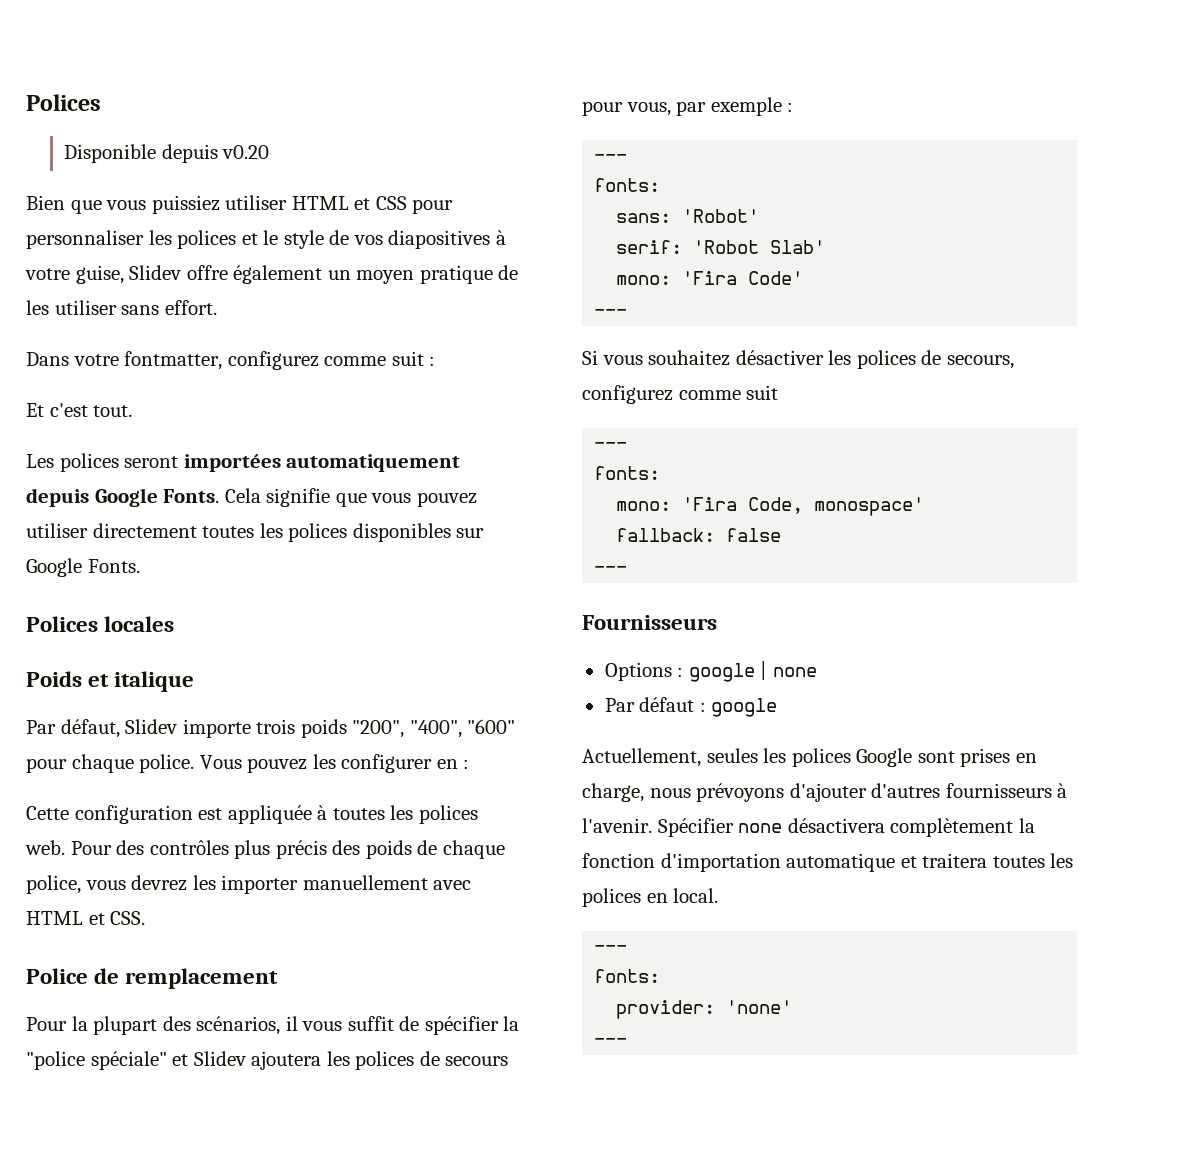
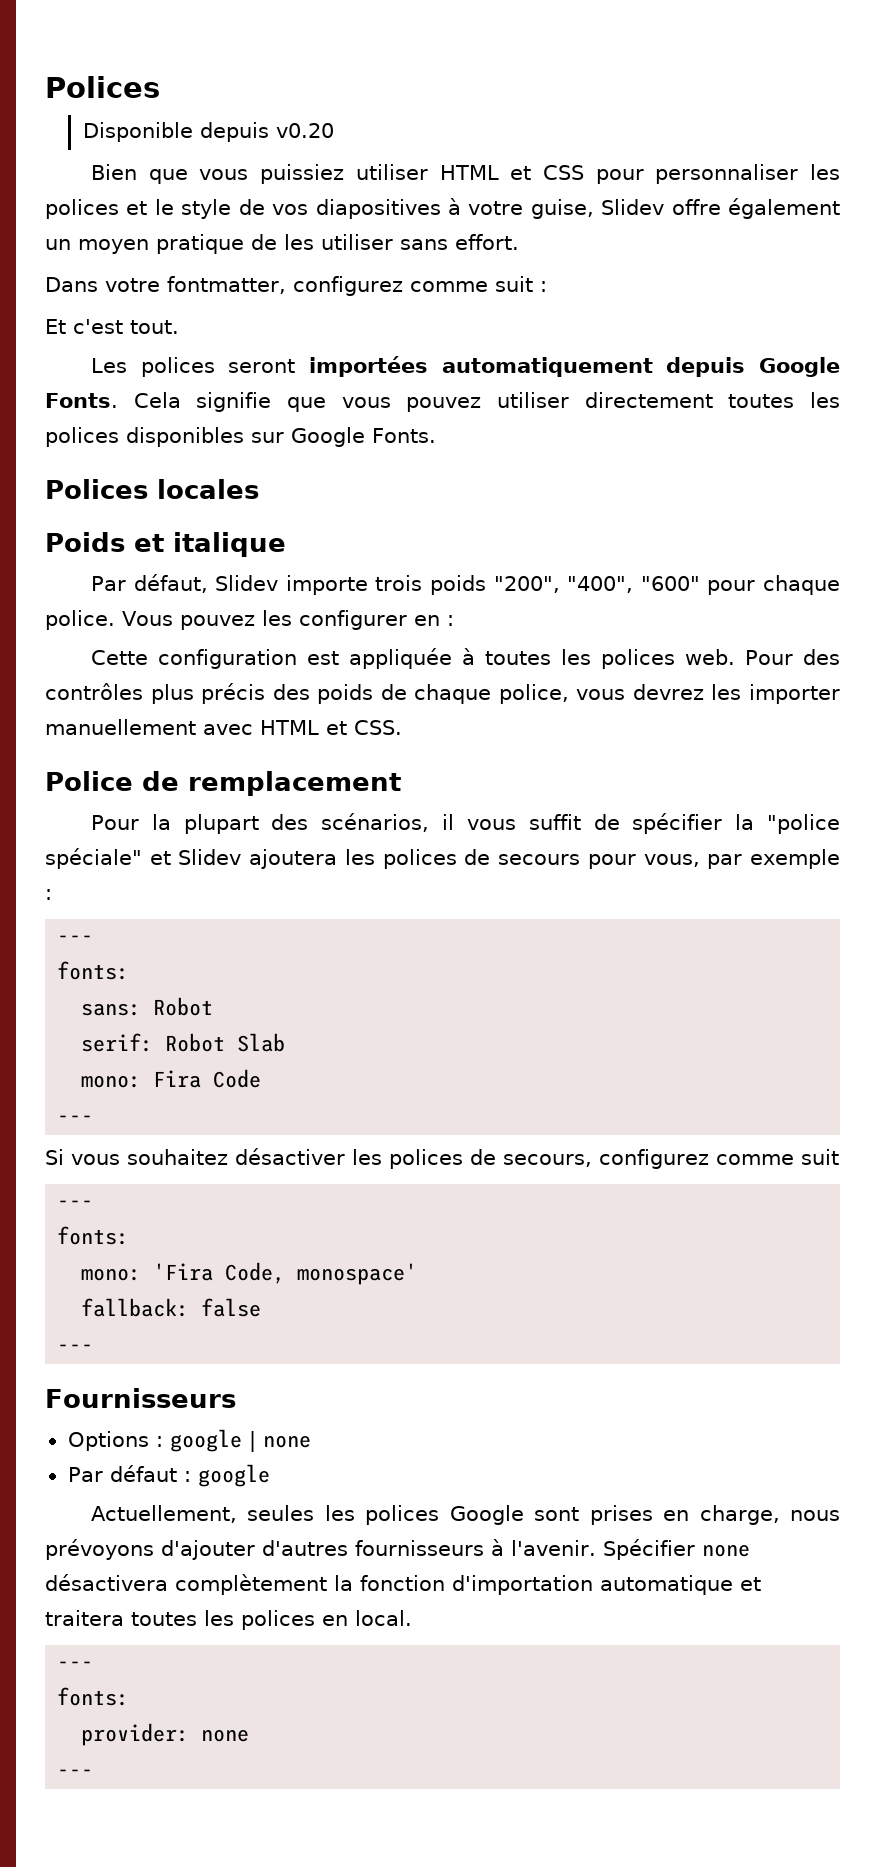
- sans: 'Robot'
+ sans: Robot
- serif: 'Robot Slab'
- mono: 'Fira Code'
+ serif: Robot Slab
+ mono: Fira Code
- provider: 'none'
+ provider: none

